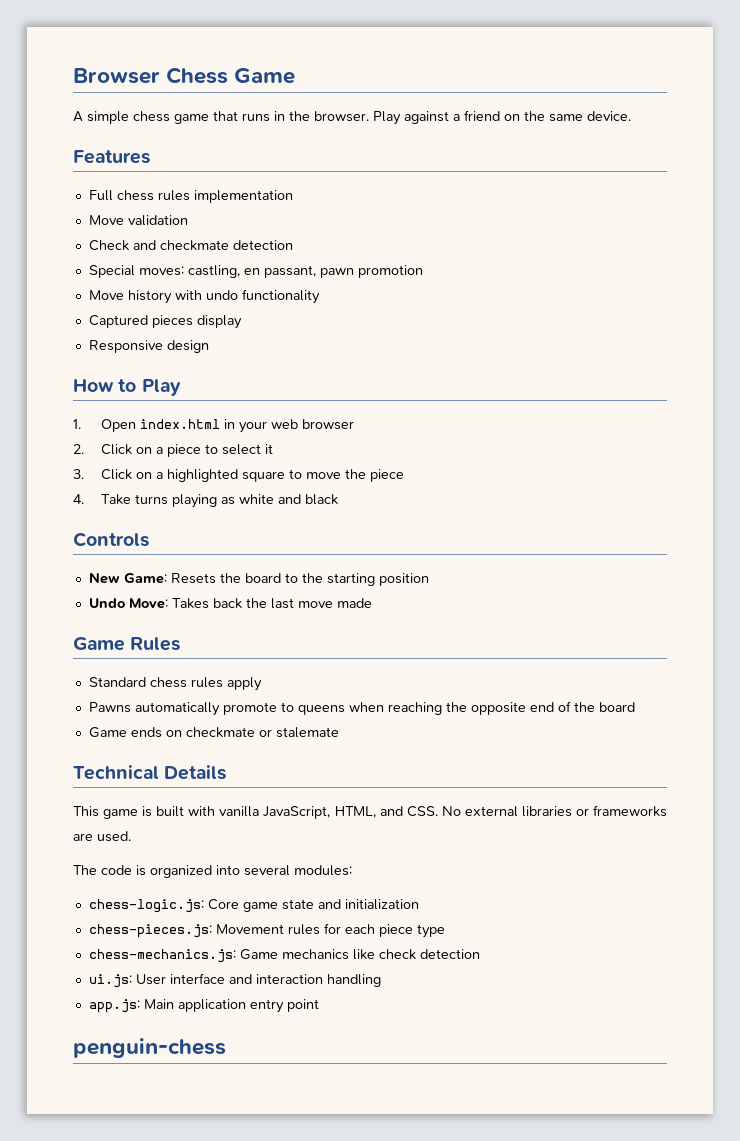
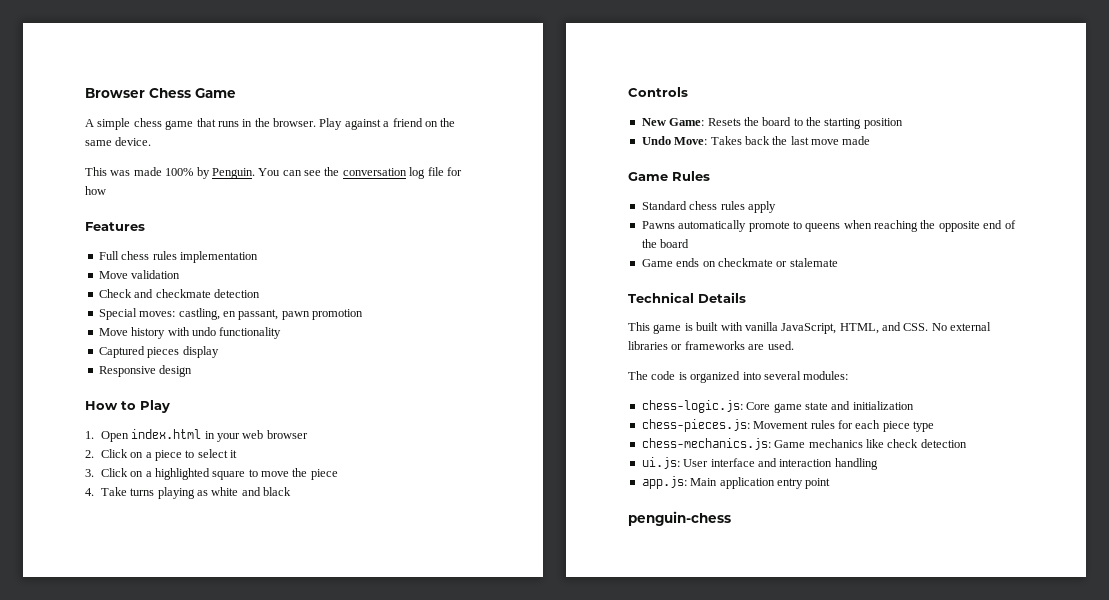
+ This was made 100% by Penguin. You can see the conversation log file for how

